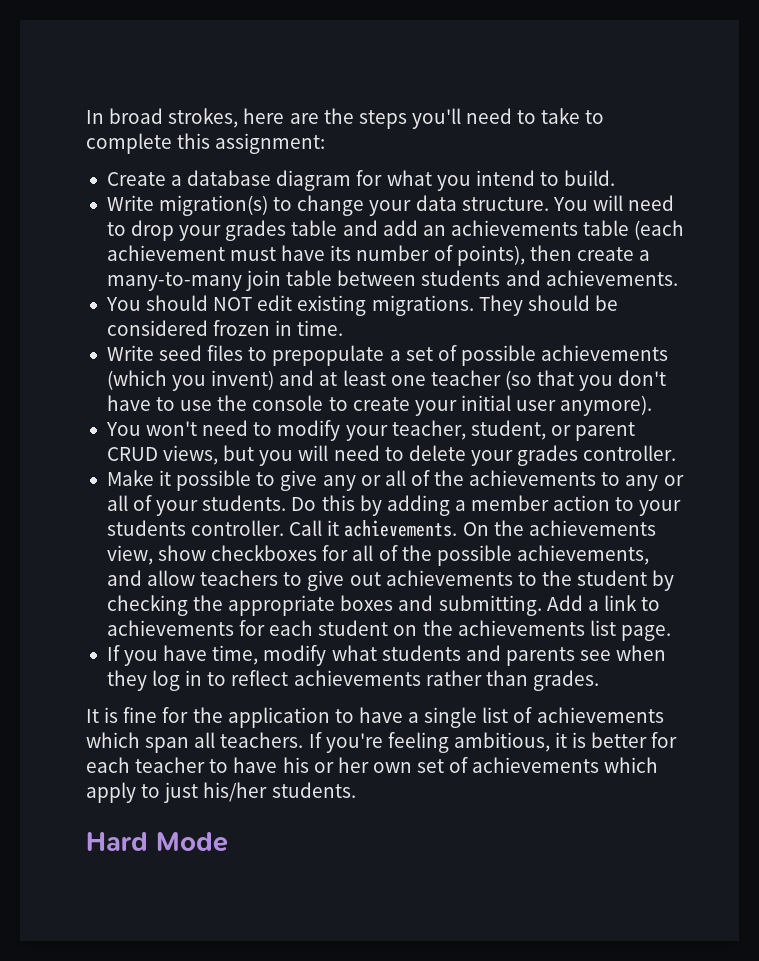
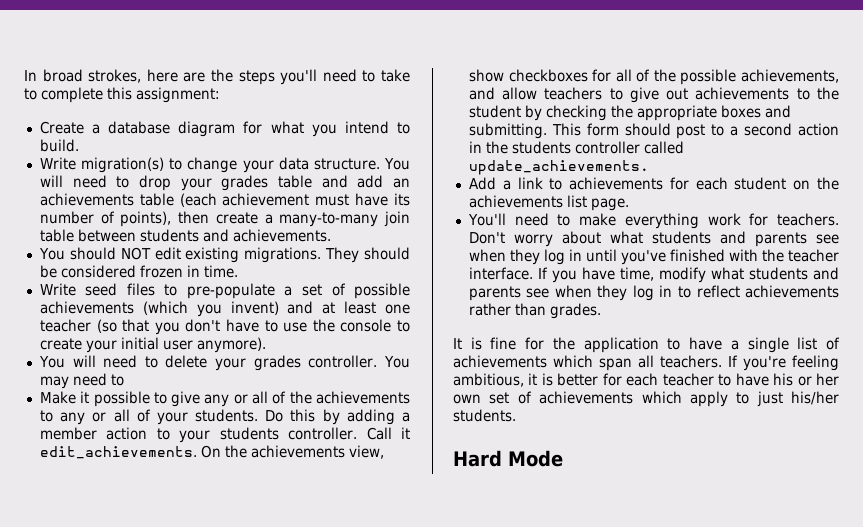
- Write seed files to prepopulate a set of possible achievements (which you invent) and at least one teacher (so that you don't have to use the console to create your initial user anymore).
+ Write seed files to pre-populate a set of possible achievements (which you invent) and at least one teacher (so that you don't have to use the console to create your initial user anymore).
- You won't need to modify your teacher, student, or parent CRUD views, but you will need to delete your grades controller.
+ You will need to delete your grades controller. You may need to
- Call it achievements.
+ Call it edit_achievements.
- On the achievements view, show checkboxes for all of the possible achievements, and allow teachers to give out achievements to the student by checking the appropriate boxes and submitting. Add a link to achievements for each student on the achievements list page.
+ On the achievements view, show checkboxes for all of the possible achievements, and allow teachers to give out achievements to the student by checking the appropriate boxes and submitting. This form should post to a second action in the students controller called update_achievements.
+ Add a link to achievements for each student on the achievements list page.
+ You'll need to make everything work for teachers. Don't worry about what students and parents see when they log in until you've finished with the teacher interface.

